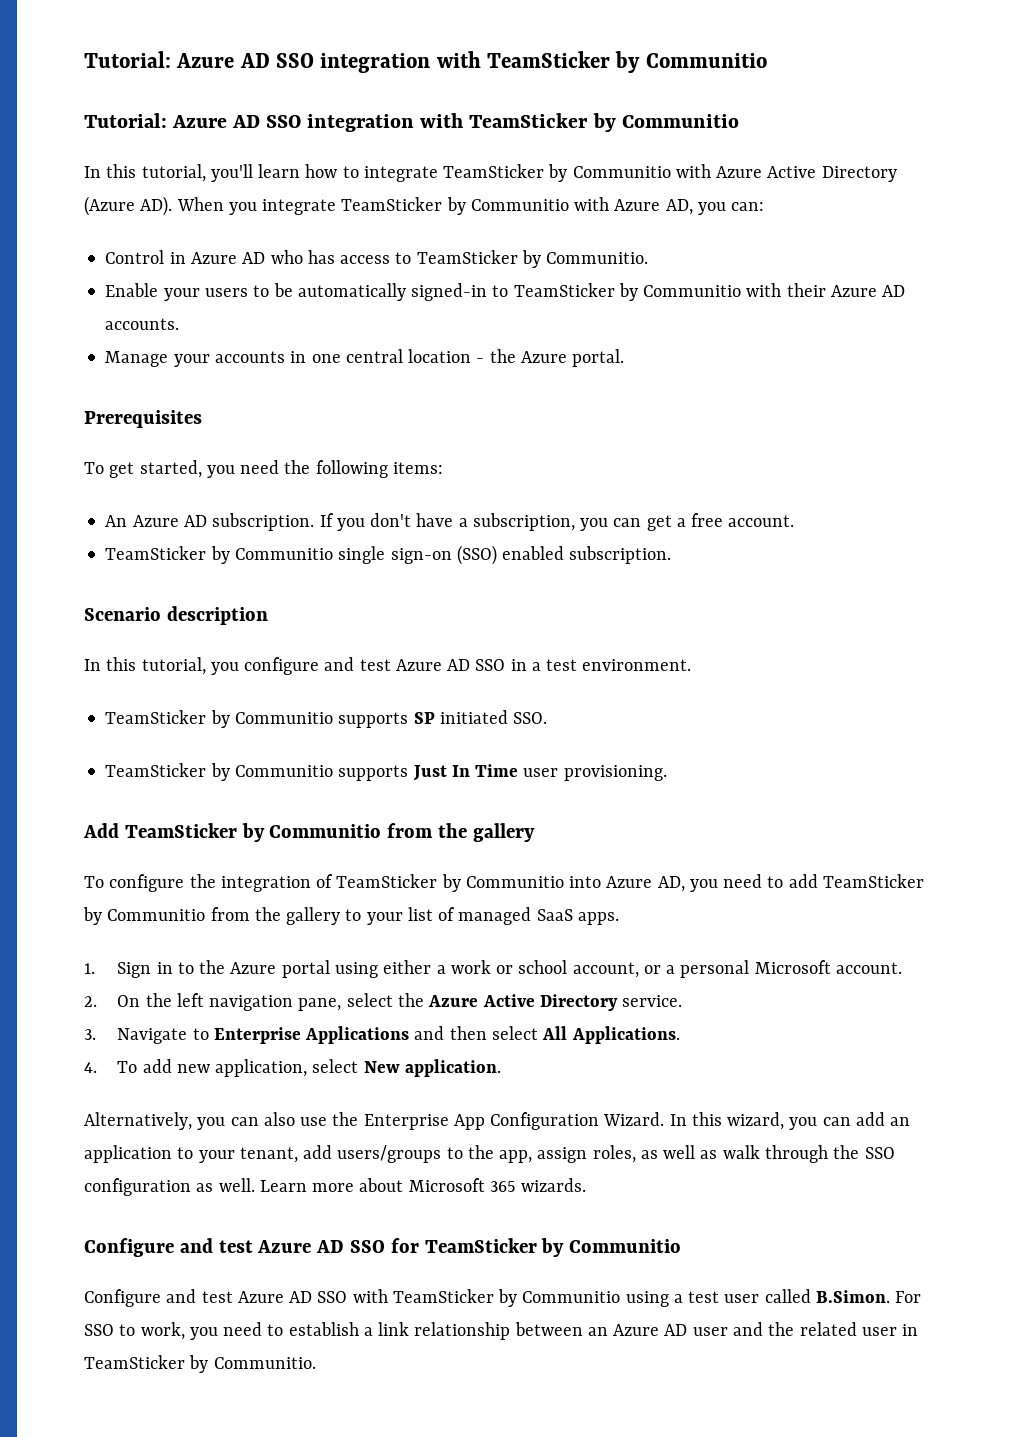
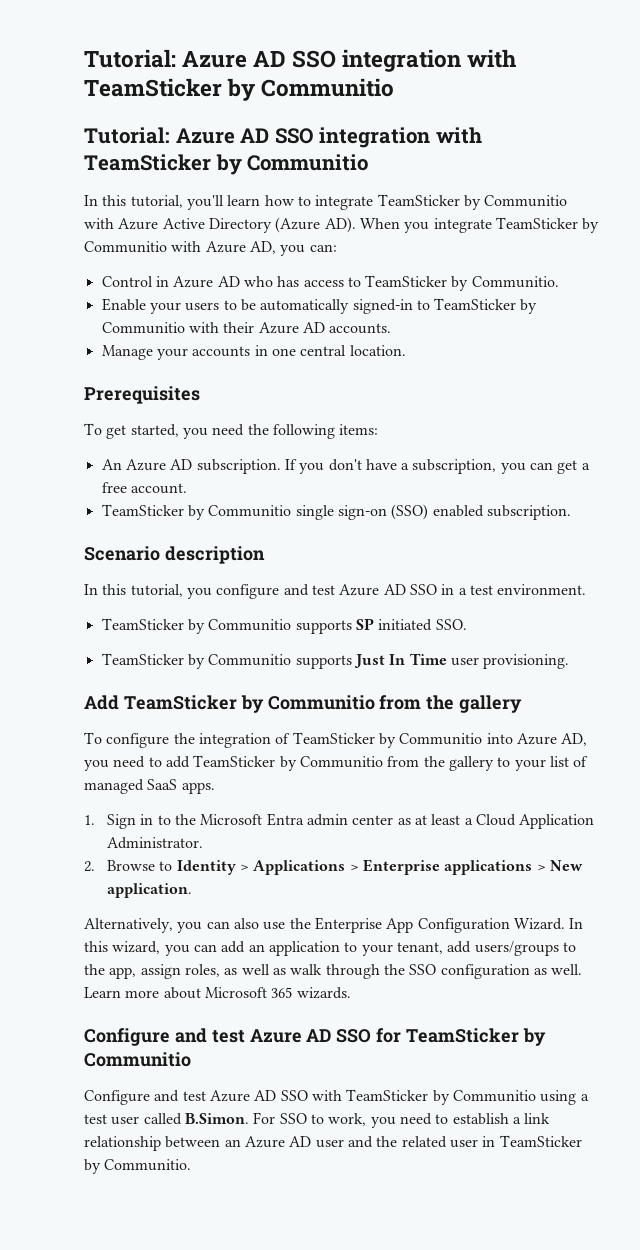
- Manage your accounts in one central location - the Azure portal.
+ Manage your accounts in one central location.
- 1. Sign in to the Azure portal using either a work or school account, or a personal Microsoft account.
- 2. On the left navigation pane, select the Azure Active Directory service.
- 3. Navigate to Enterprise Applications and then select All Applications.
- 4. To add new application, select New application.
+ 1. Sign in to the Microsoft Entra admin center as at least a Cloud Application Administrator.
+ 2. Browse to Identity > Applications > Enterprise applications > New application.

